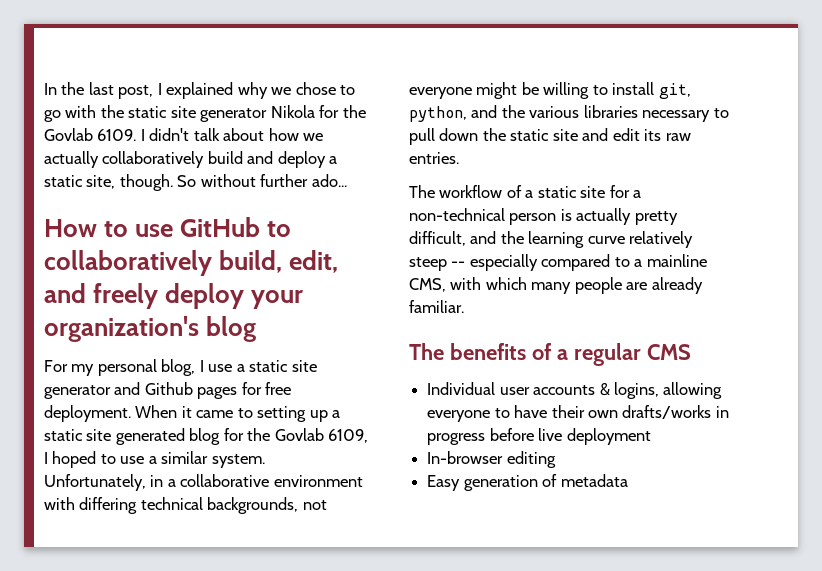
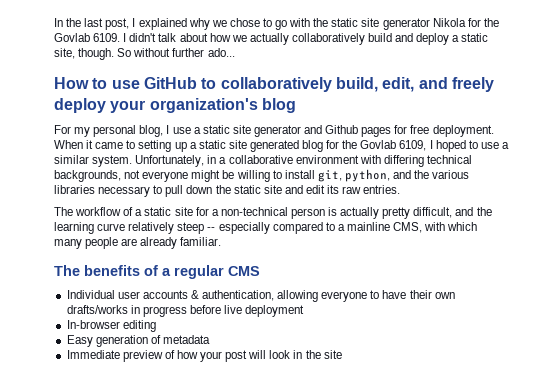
- Individual user accounts & logins, allowing everyone to have their own drafts/works in progress before live deployment
+ Individual user accounts & authentication, allowing everyone to have their own drafts/works in progress before live deployment
+ Immediate preview of how your post will look in the site

